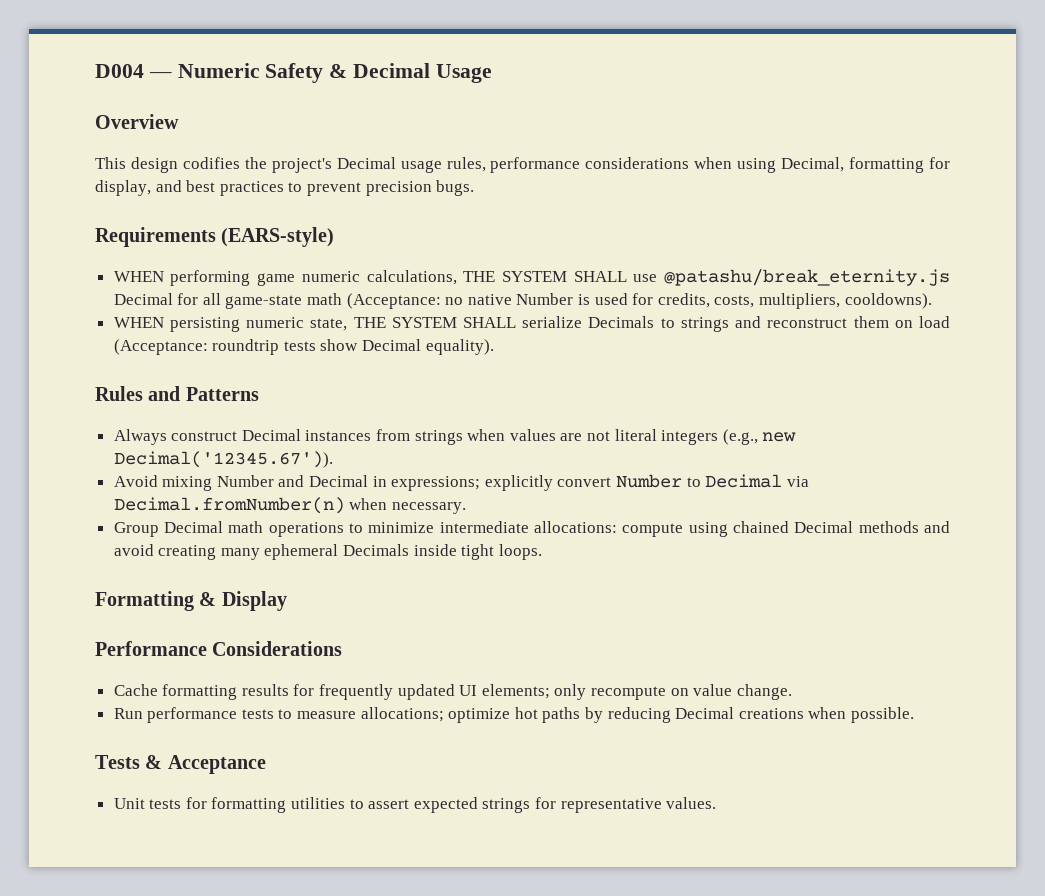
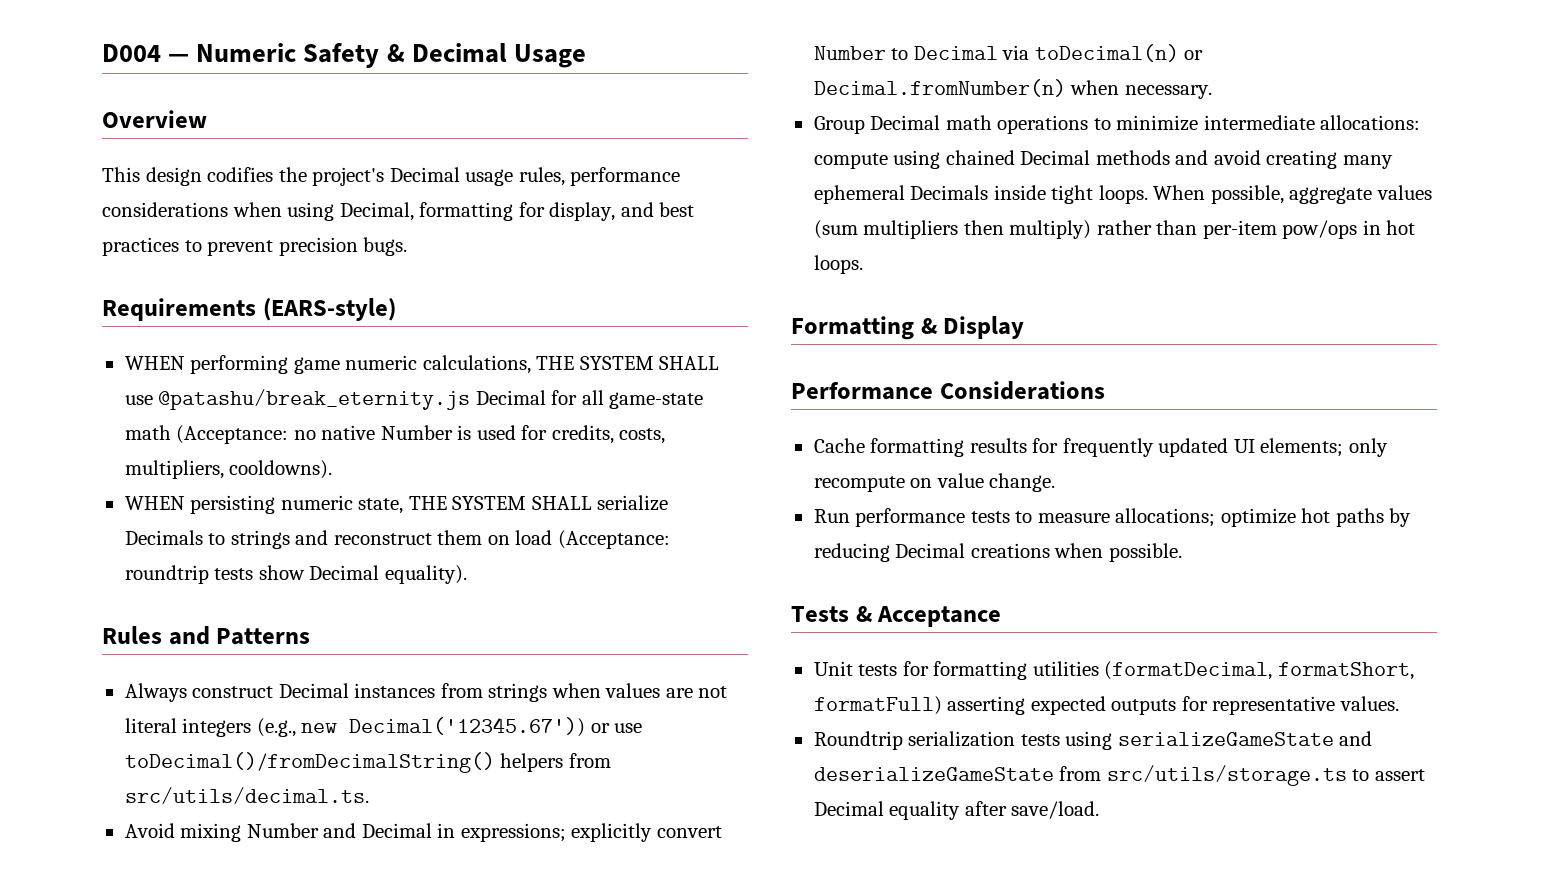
- Always construct Decimal instances from strings when values are not literal integers (e.g., new Decimal('12345.67')).
+ Always construct Decimal instances from strings when values are not literal integers (e.g., new Decimal('12345.67')) or use toDecimal()/fromDecimalString() helpers from src/utils/decimal.ts.
- Avoid mixing Number and Decimal in expressions; explicitly convert Number to Decimal via Decimal.fromNumber(n) when necessary.
+ Avoid mixing Number and Decimal in expressions; explicitly convert Number to Decimal via toDecimal(n) or Decimal.fromNumber(n) when necessary.
+ When possible, aggregate values (sum multipliers then multiply) rather than per-item pow/ops in hot loops.
- Unit tests for formatting utilities to assert expected strings for representative values.
+ Unit tests for formatting utilities (formatDecimal, formatShort, formatFull) asserting expected outputs for representative values.
+ Roundtrip serialization tests using serializeGameState and deserializeGameState from src/utils/storage.ts to assert Decimal equality after save/load.

